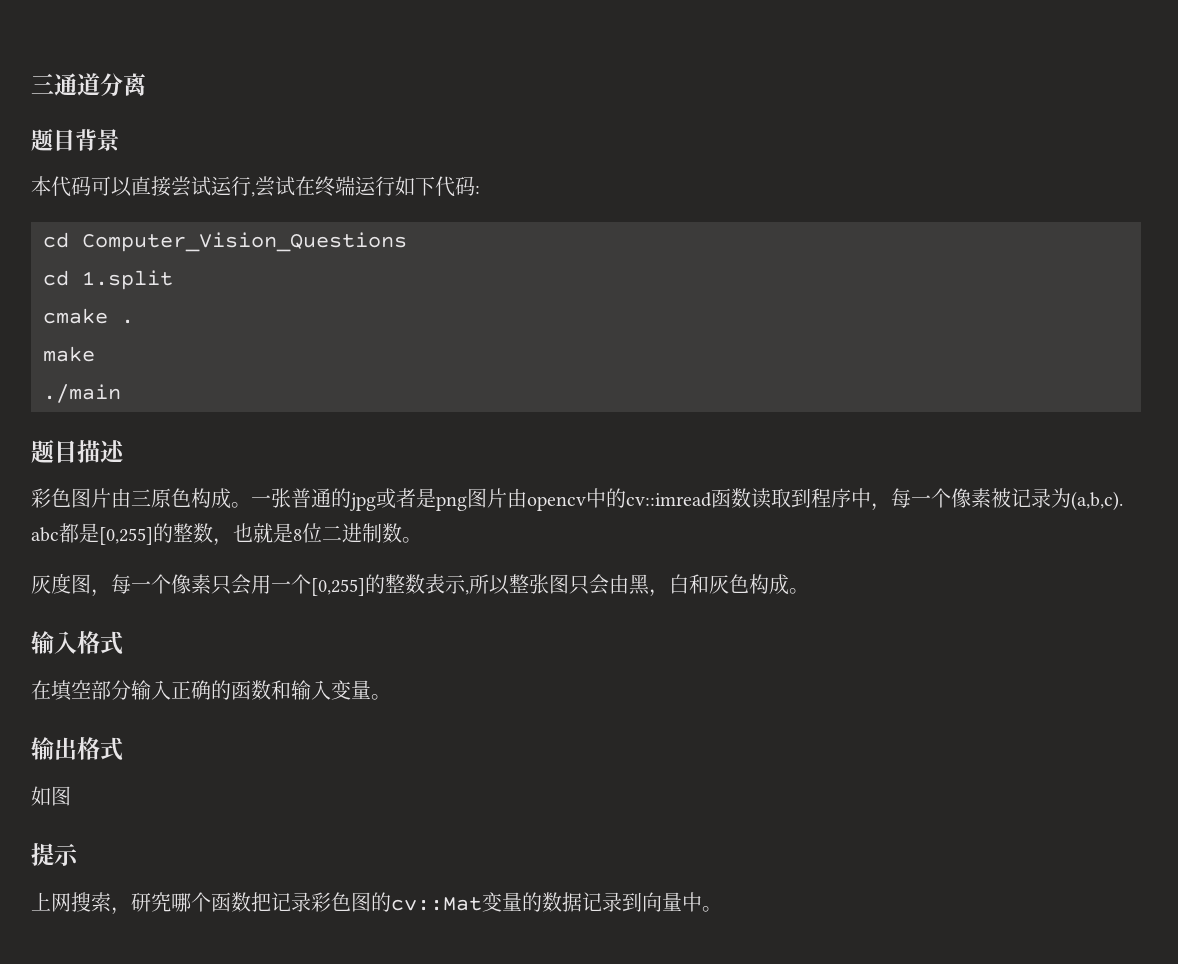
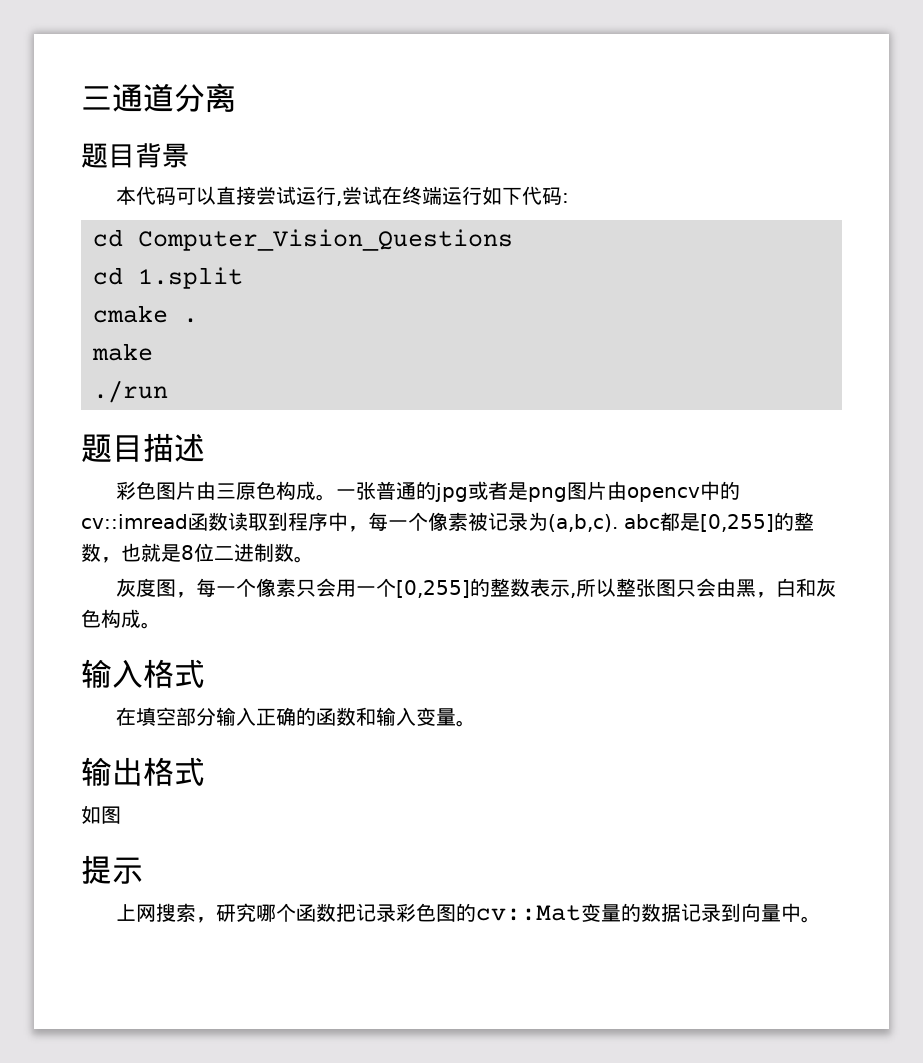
- ./main
+ ./run

